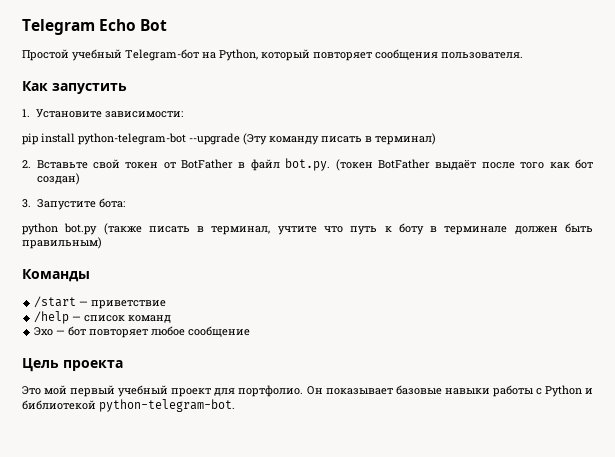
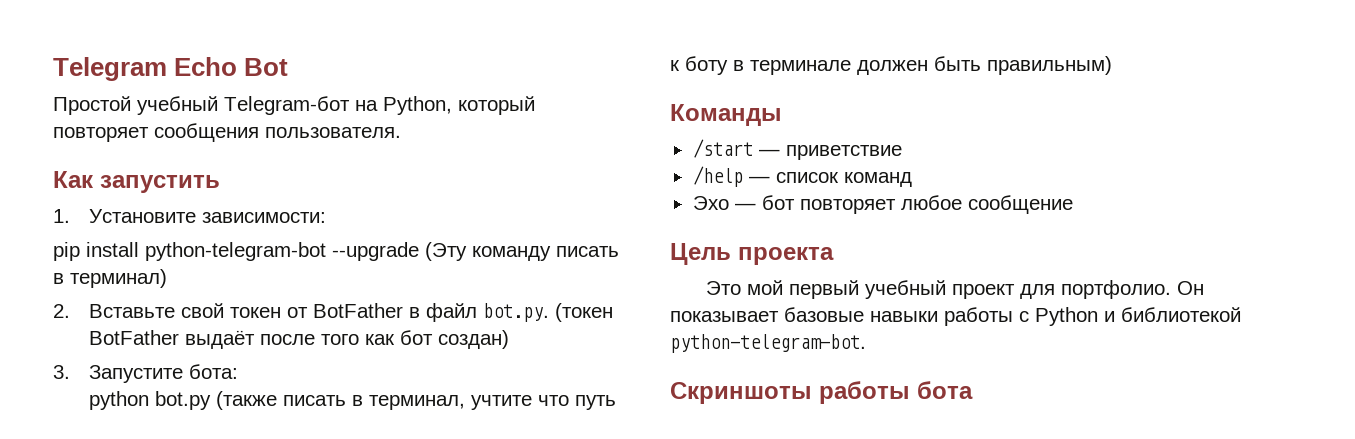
+ Скриншоты работы бота

